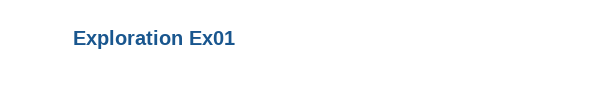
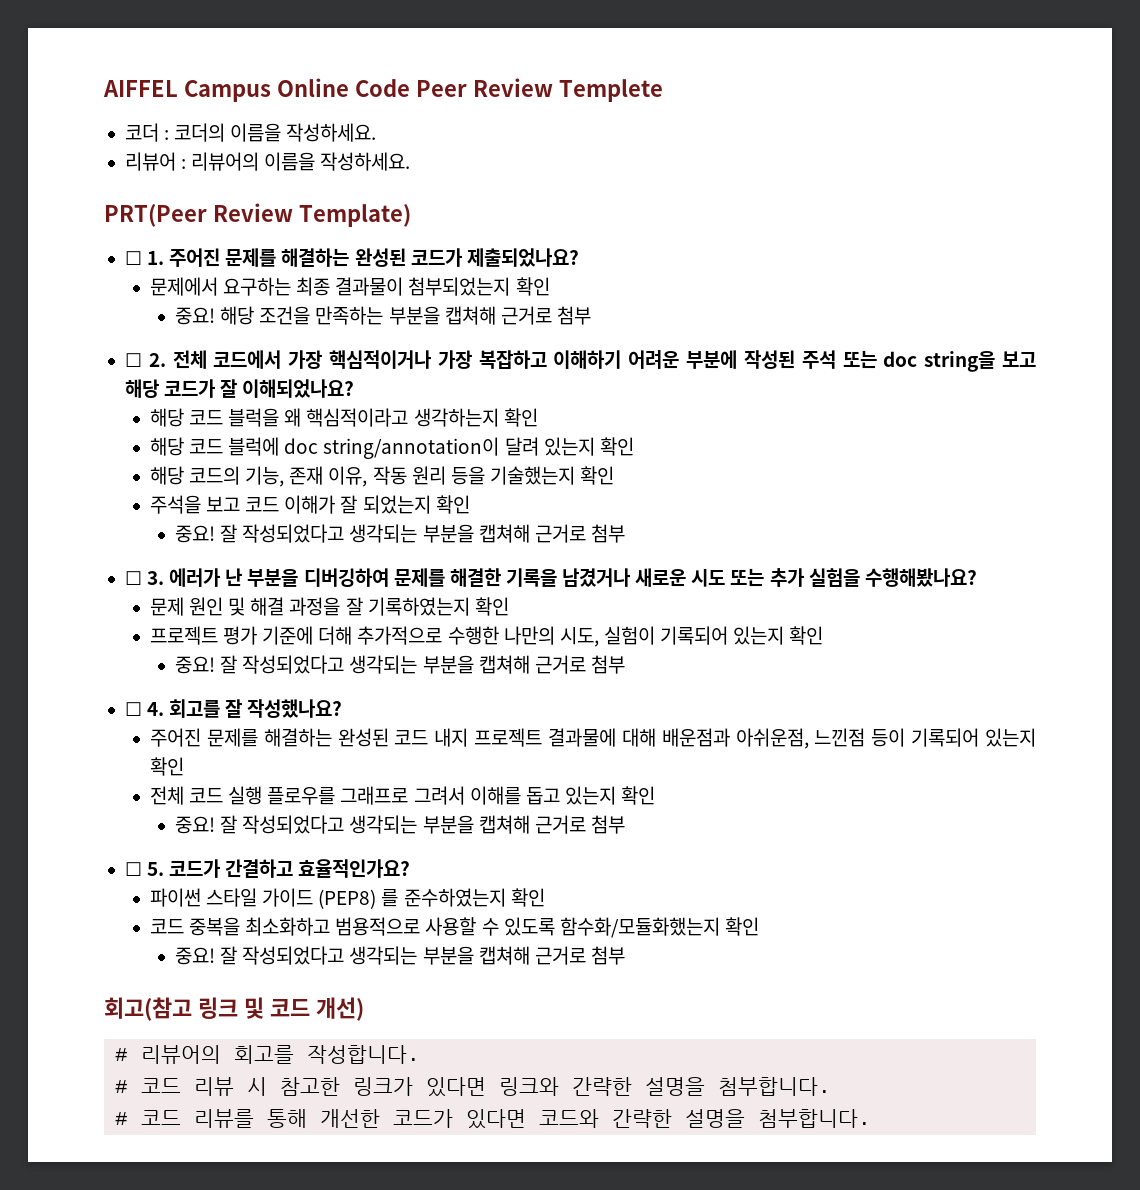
- Exploration Ex01
+ AIFFEL Campus Online Code Peer Review Templete
+ 코더 : 코더의 이름을 작성하세요.
+ 리뷰어 : 리뷰어의 이름을 작성하세요.
+ PRT(Peer Review Template)
+ ☐ 1. 주어진 문제를 해결하는 완성된 코드가 제출되었나요?
+ 문제에서 요구하는 최종 결과물이 첨부되었는지 확인
+ 중요! 해당 조건을 만족하는 부분을 캡쳐해 근거로 첨부
+ ☐ 2. 전체 코드에서 가장 핵심적이거나 가장 복잡하고 이해하기 어려운 부분에 작성된 주석 또는 doc string을 보고 해당 코드가 잘 이해되었나요?
+ 해당 코드 블럭을 왜 핵심적이라고 생각하는지 확인
+ 해당 코드 블럭에 doc string/annotation이 달려 있는지 확인
+ 해당 코드의 기능, 존재 이유, 작동 원리 등을 기술했는지 확인
+ 주석을 보고 코드 이해가 잘 되었는지 확인
+ 중요! 잘 작성되었다고 생각되는 부분을 캡쳐해 근거로 첨부
+ ☐ 3. 에러가 난 부분을 디버깅하여 문제를 해결한 기록을 남겼거나 새로운 시도 또는 추가 실험을 수행해봤나요?
+ 문제 원인 및 해결 과정을 잘 기록하였는지 확인
+ 프로젝트 평가 기준에 더해 추가적으로 수행한 나만의 시도, 실험이 기록되어 있는지 확인
+ 중요! 잘 작성되었다고 생각되는 부분을 캡쳐해 근거로 첨부
+ ☐ 4. 회고를 잘 작성했나요?
+ 주어진 문제를 해결하는 완성된 코드 내지 프로젝트 결과물에 대해 배운점과 아쉬운점, 느낀점 등이 기록되어 있는지 확인
+ 전체 코드 실행 플로우를 그래프로 그려서 이해를 돕고 있는지 확인
+ 중요! 잘 작성되었다고 생각되는 부분을 캡쳐해 근거로 첨부
+ ☐ 5. 코드가 간결하고 효율적인가요?
+ 파이썬 스타일 가이드 (PEP8) 를 준수하였는지 확인
+ 코드 중복을 최소화하고 범용적으로 사용할 수 있도록 함수화/모듈화했는지 확인
+ 중요! 잘 작성되었다고 생각되는 부분을 캡쳐해 근거로 첨부
+ 회고(참고 링크 및 코드 개선)
+ # 리뷰어의 회고를 작성합니다.
+ # 코드 리뷰 시 참고한 링크가 있다면 링크와 간략한 설명을 첨부합니다.
+ # 코드 리뷰를 통해 개선한 코드가 있다면 코드와 간략한 설명을 첨부합니다.

